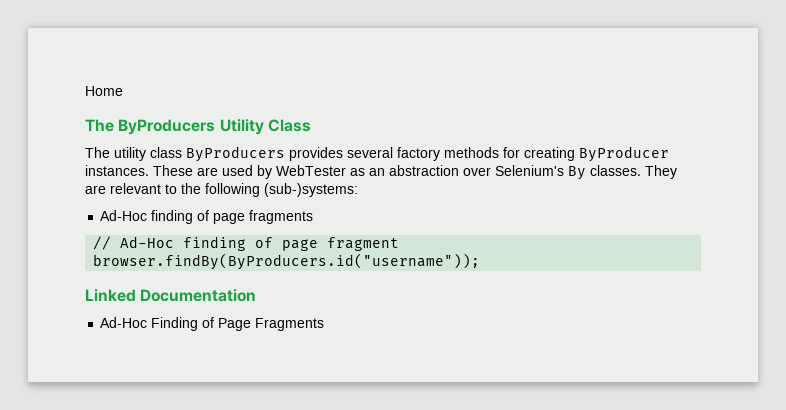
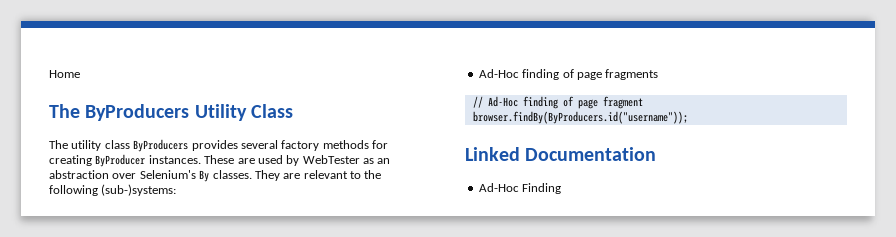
- Ad-Hoc Finding of Page Fragments
+ Ad-Hoc Finding

